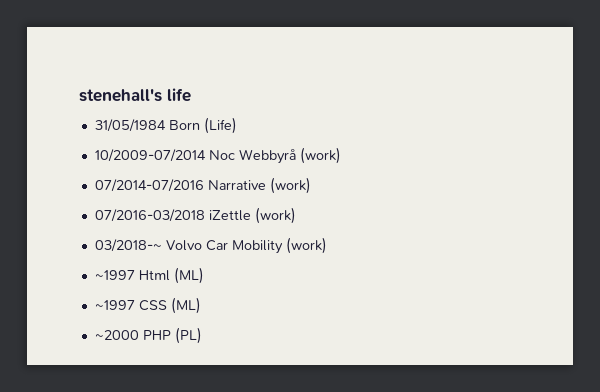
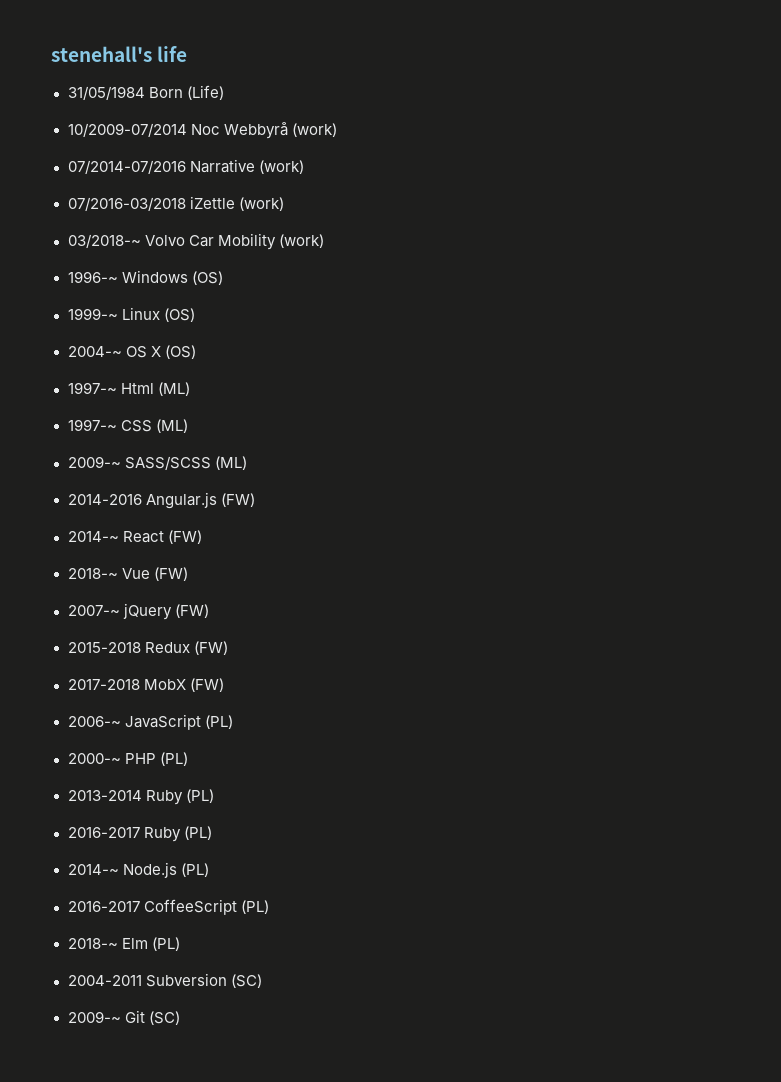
- ~1997 Html (ML)
+ 1996-~ Windows (OS)
+ 1999-~ Linux (OS)
+ 2004-~ OS X (OS)
+ 1997-~ Html (ML)
- ~1997 CSS (ML)
+ 1997-~ CSS (ML)
- ~2000 PHP (PL)
+ 2009-~ SASS/SCSS (ML)
+ 2014-2016 Angular.js (FW)
+ 2014-~ React (FW)
+ 2018-~ Vue (FW)
+ 2007-~ jQuery (FW)
+ 2015-2018 Redux (FW)
+ 2017-2018 MobX (FW)
+ 2006-~ JavaScript (PL)
+ 2000-~ PHP (PL)
+ 2013-2014 Ruby (PL)
+ 2016-2017 Ruby (PL)
+ 2014-~ Node.js (PL)
+ 2016-2017 CoffeeScript (PL)
+ 2018-~ Elm (PL)
+ 2004-2011 Subversion (SC)
+ 2009-~ Git (SC)

